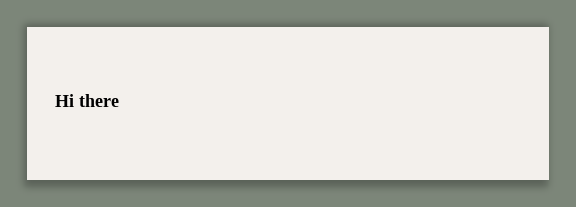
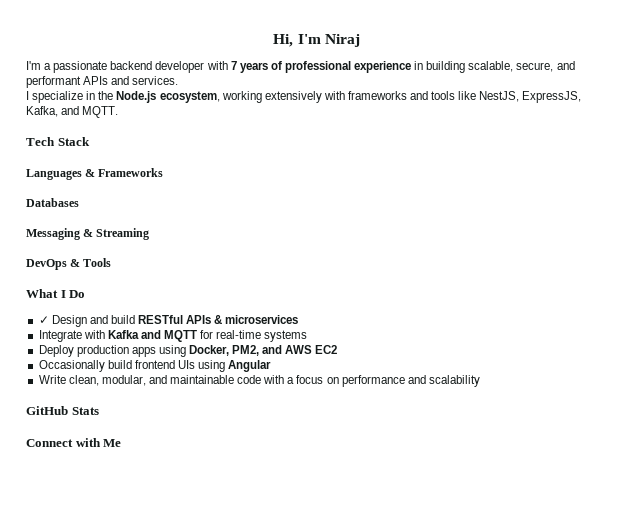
- Hi there
+ Hi, I'm Niraj
+ I'm a passionate backend developer with 7 years of professional experience in building scalable, secure, and performant APIs and services.
+ I specialize in the Node.js ecosystem, working extensively with frameworks and tools like NestJS, ExpressJS, Kafka, and MQTT.
+ Tech Stack
+ Languages & Frameworks
+ Databases
+ Messaging & Streaming
+ DevOps & Tools
+ What I Do
+ ✓ Design and build RESTful APIs & microservices
+ Integrate with Kafka and MQTT for real-time systems
+ Deploy production apps using Docker, PM2, and AWS EC2
+ Occasionally build frontend UIs using Angular
+ Write clean, modular, and maintainable code with a focus on performance and scalability
+ GitHub Stats
+ Connect with Me

